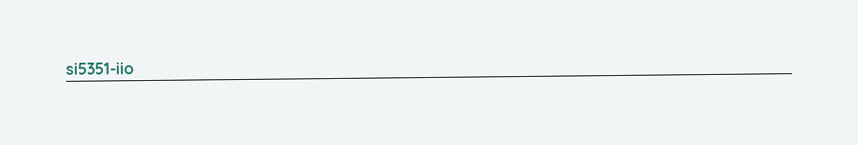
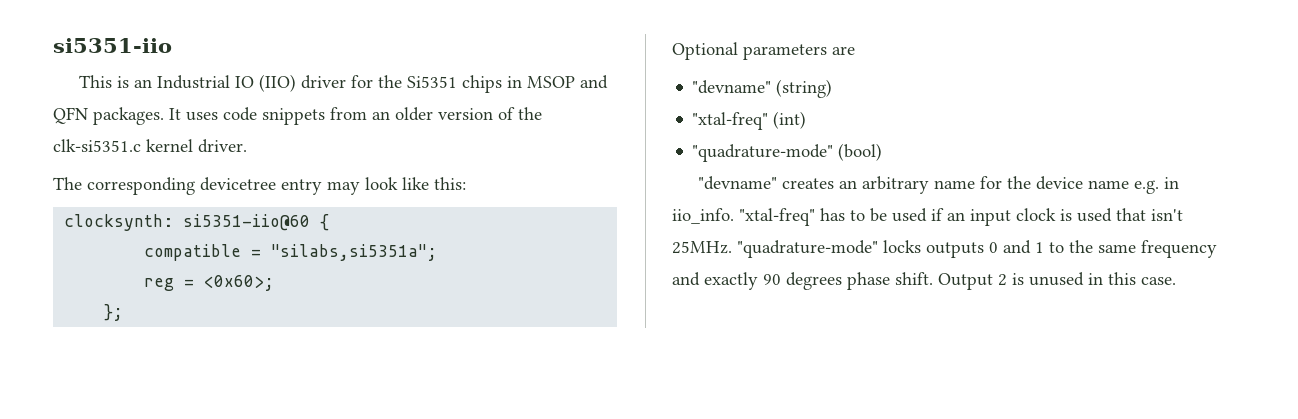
+ This is an Industrial IO (IIO) driver for the Si5351 chips in MSOP and QFN packages. It uses code snippets from an older version of the clk-si5351.c kernel driver.
+ The corresponding devicetree entry may look like this:
+ clocksynth: si5351-iio@60 {
+ compatible = "silabs,si5351a";
+ reg = <0x60>;
+ };
+ Optional parameters are
+ "devname" (string)
+ "xtal-freq" (int)
+ "quadrature-mode" (bool)
+ "devname" creates an arbitrary name for the device name e.g. in iio_info. "xtal-freq" has to be used if an input clock is used that isn't 25MHz. "quadrature-mode" locks outputs 0 and 1 to the same frequency and exactly 90 degrees phase shift. Output 2 is unused in this case.

